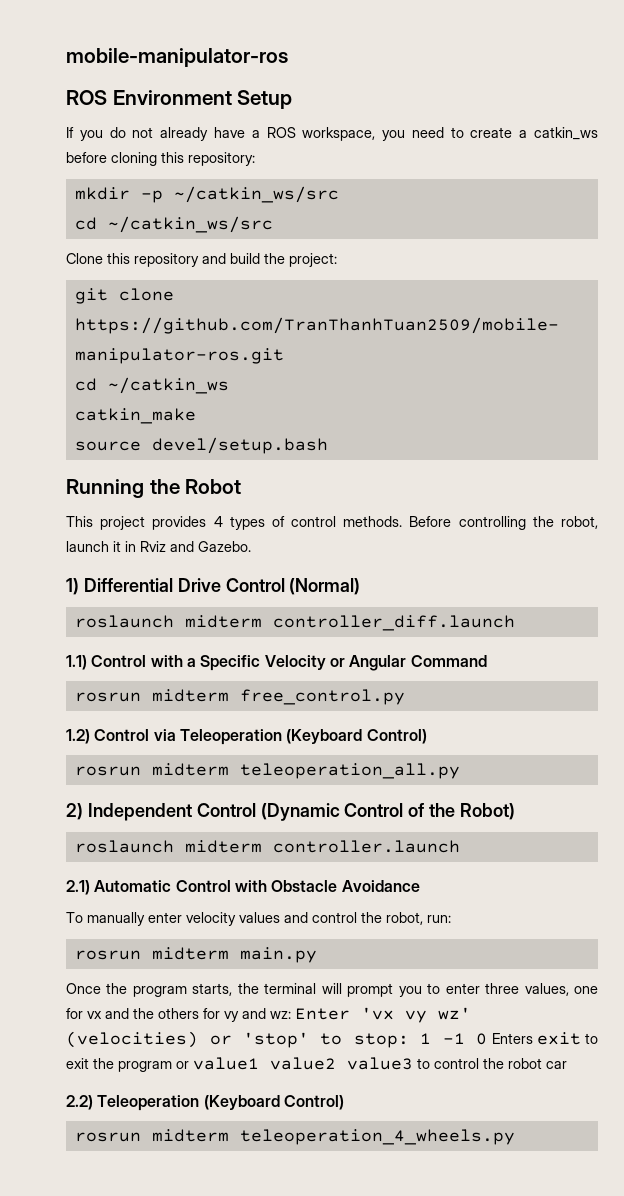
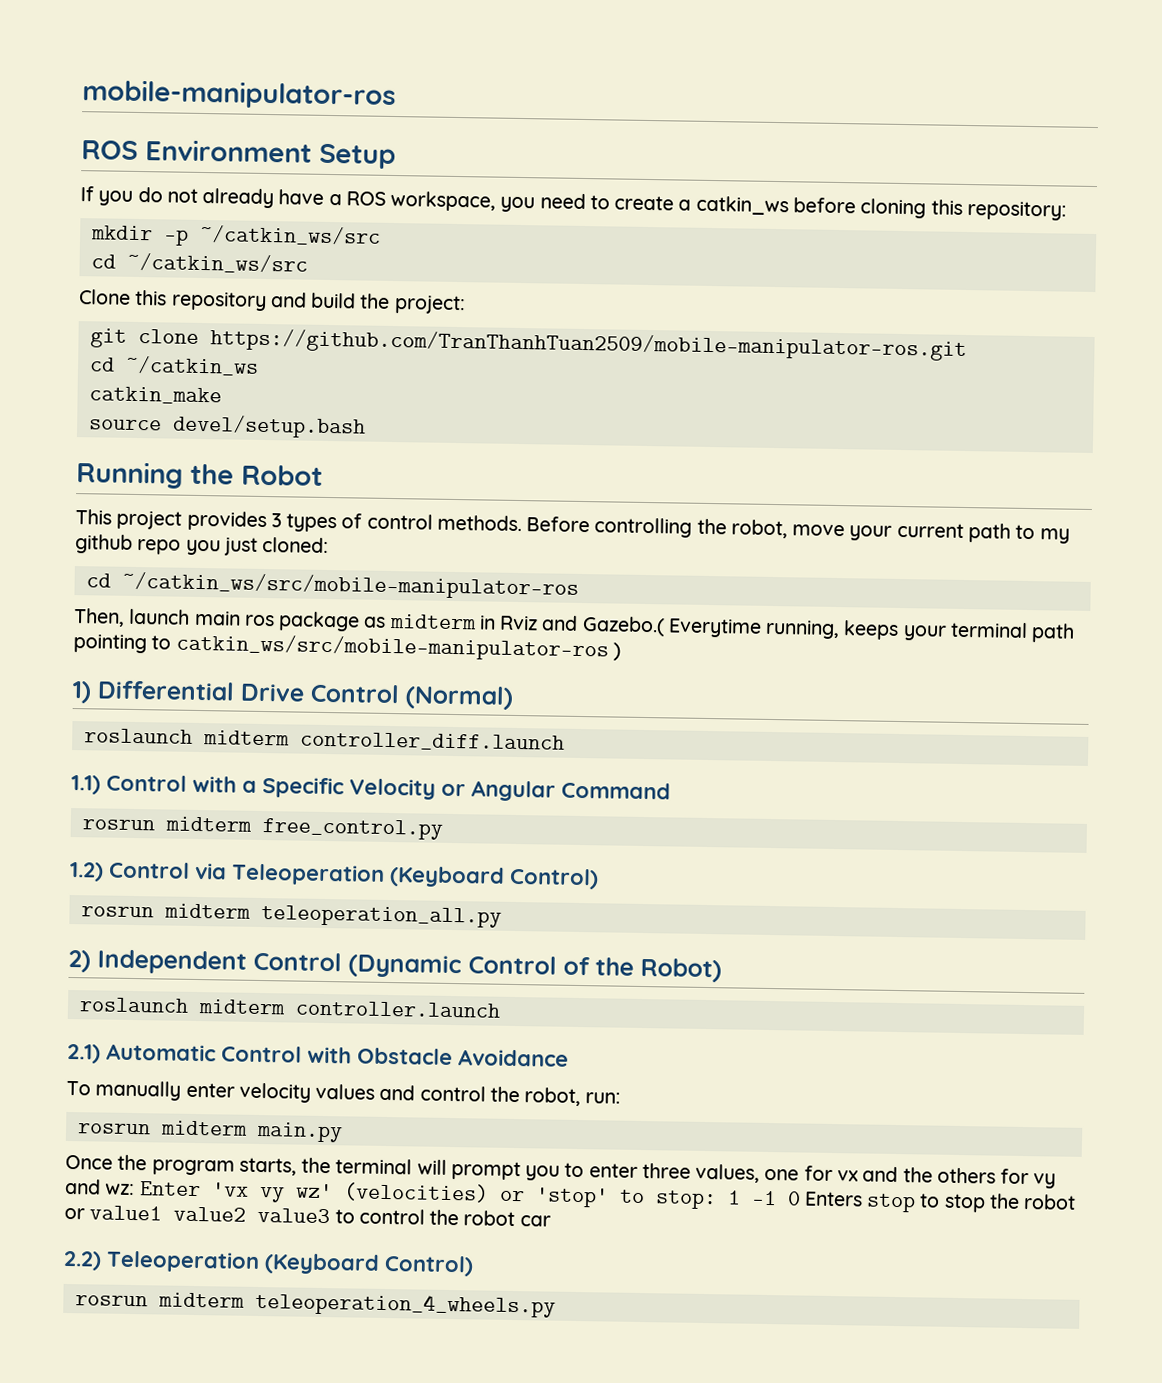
- This project provides 4 types of control methods.
+ This project provides 3 types of control methods.
- Before controlling the robot, launch it in Rviz and Gazebo.
+ Before controlling the robot, move your current path to my github repo you just cloned:
+ cd ~/catkin_ws/src/mobile-manipulator-ros
+ Then, launch main ros package as midterm in Rviz and Gazebo.( Everytime running, keeps your terminal path pointing to catkin_ws/src/mobile-manipulator-ros )
- Once the program starts, the terminal will prompt you to enter three values, one for vx and the others for vy and wz: Enter 'vx vy wz' (velocities) or 'stop' to stop: 1 -1 0 Enters exit to exit the program or value1 value2 value3 to control the robot car
+ Once the program starts, the terminal will prompt you to enter three values, one for vx and the others for vy and wz: Enter 'vx vy wz' (velocities) or 'stop' to stop: 1 -1 0 Enters stop to stop the robot or value1 value2 value3 to control the robot car

